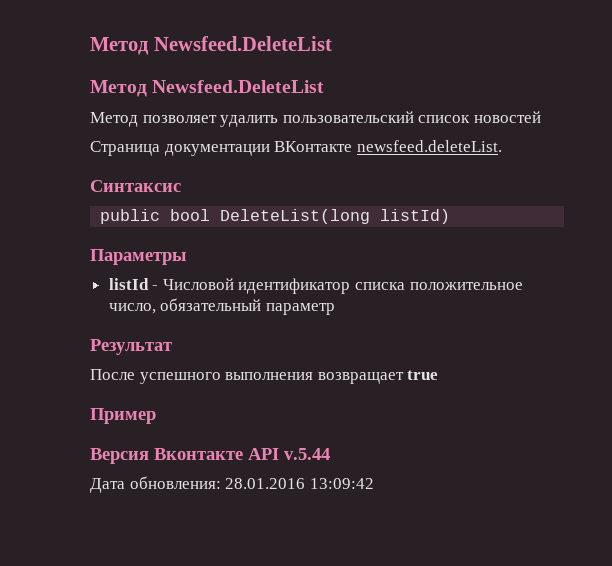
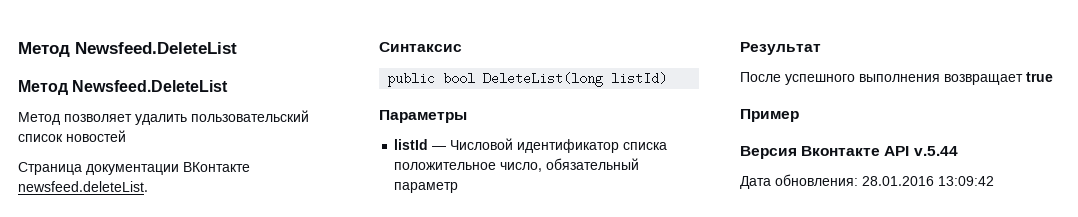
- listId - Числовой идентификатор списка положительное число, обязательный параметр
+ listId — Числовой идентификатор списка положительное число, обязательный параметр

